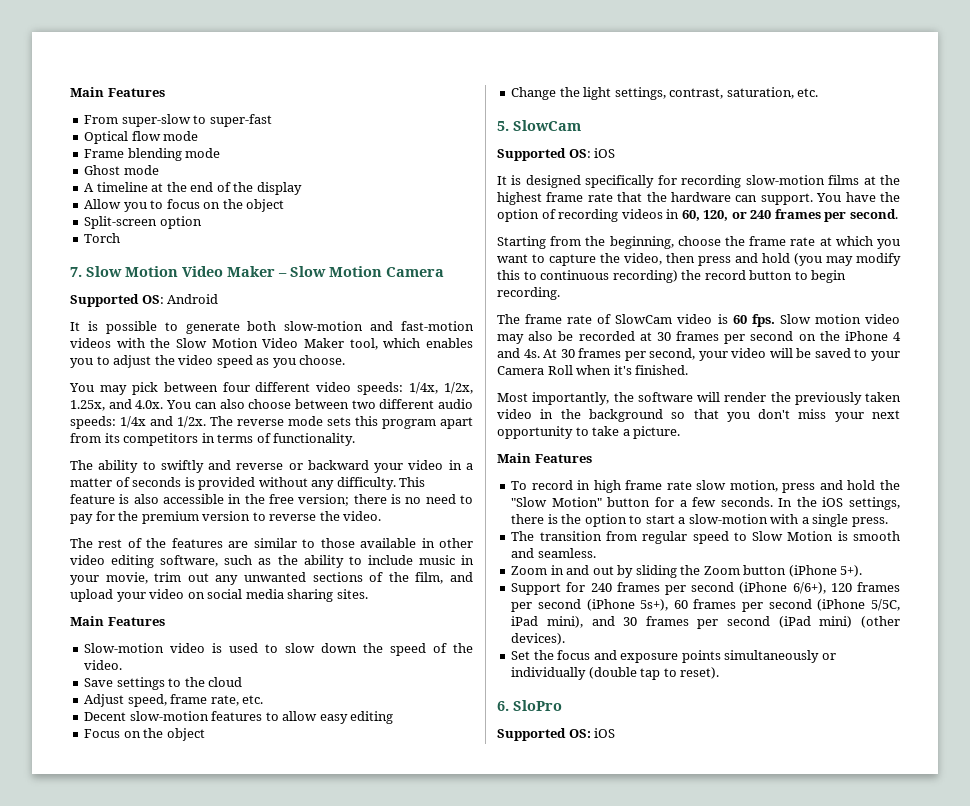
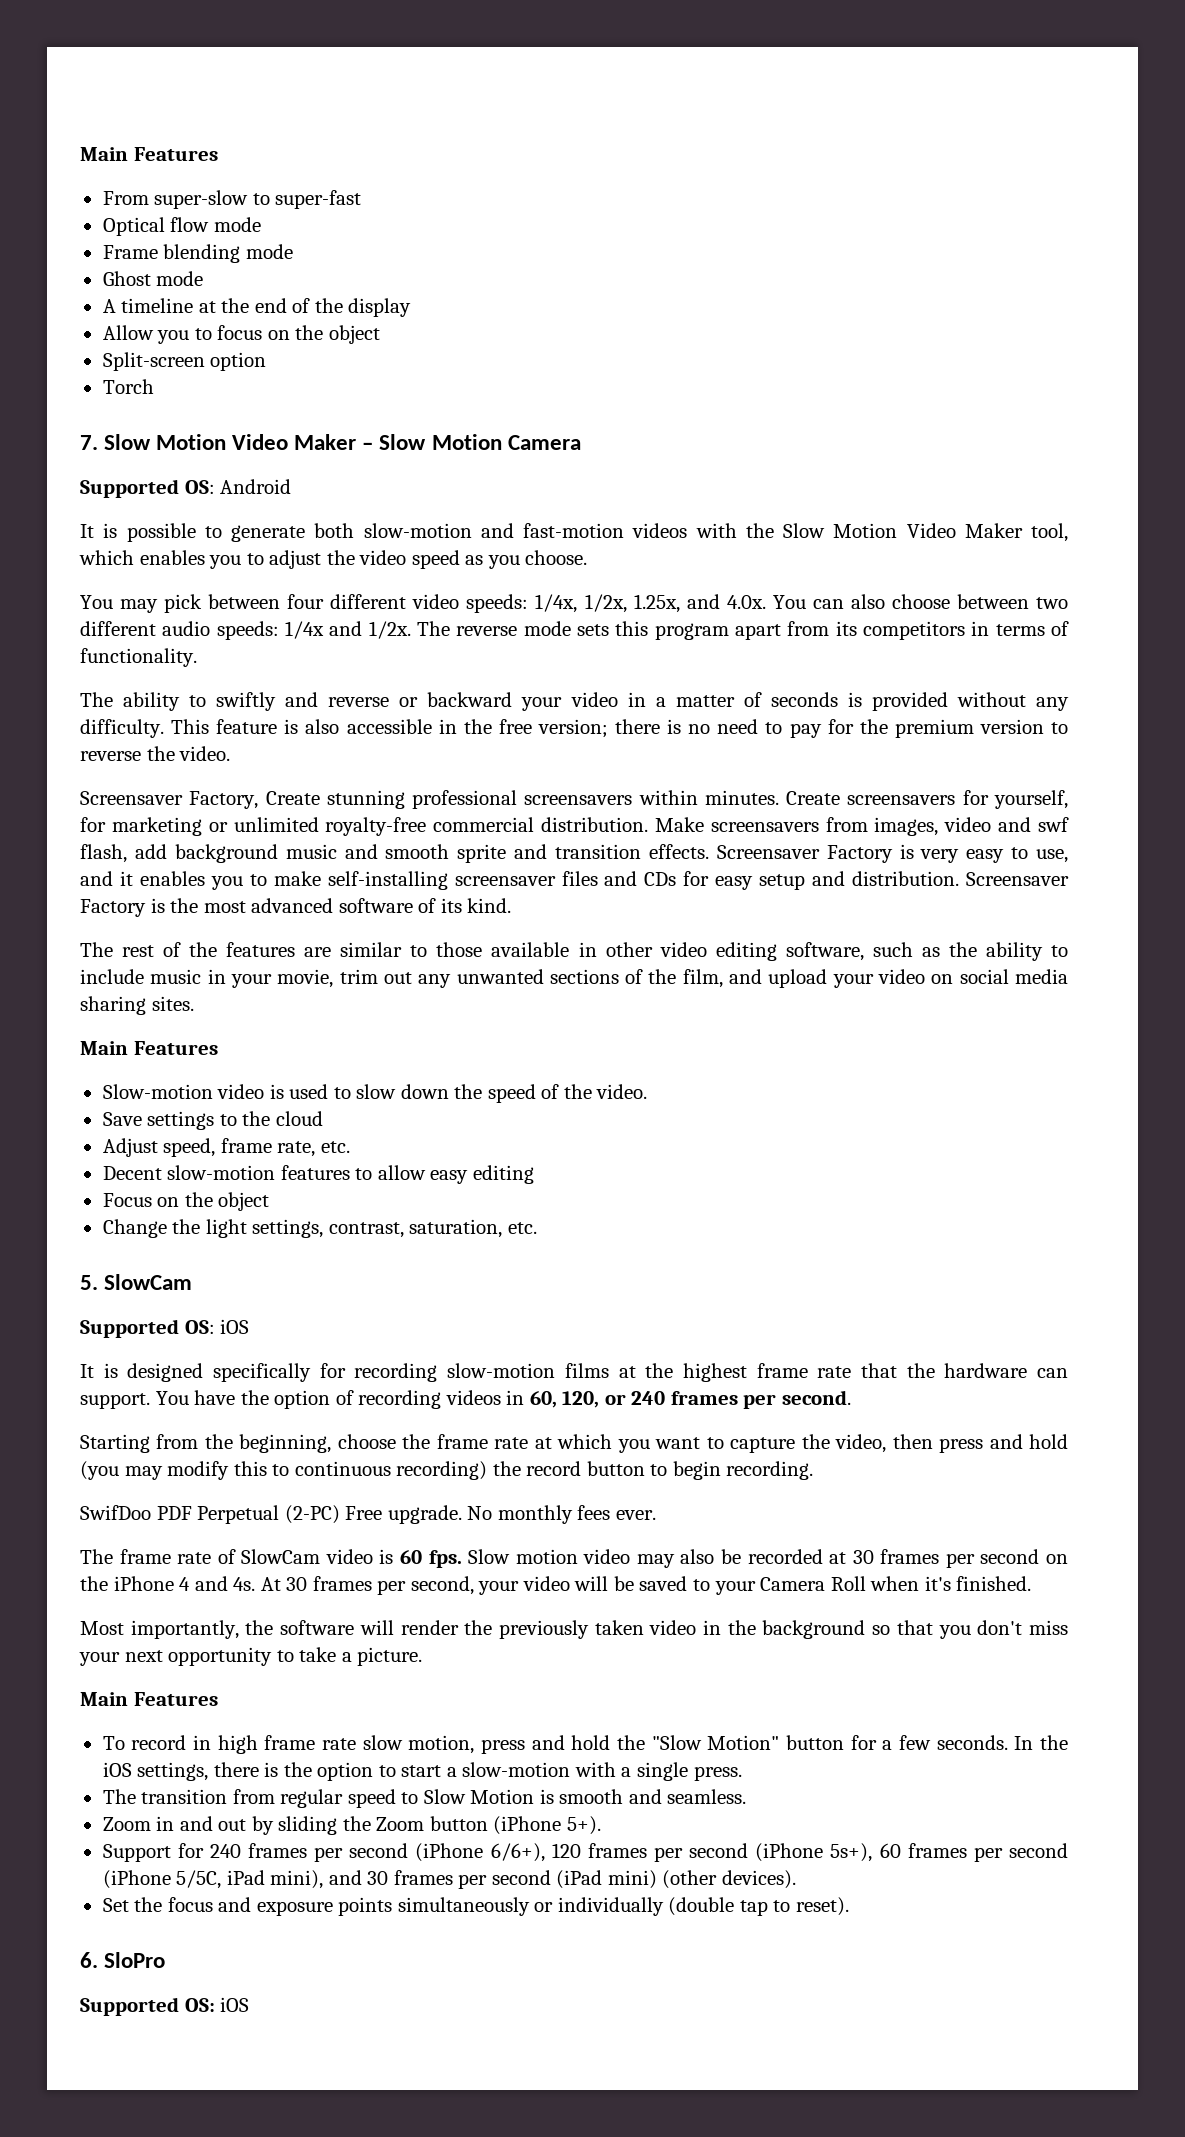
+ Screensaver Factory, Create stunning professional screensavers within minutes. Create screensavers for yourself, for marketing or unlimited royalty-free commercial distribution. Make screensavers from images, video and swf flash, add background music and smooth sprite and transition effects. Screensaver Factory is very easy to use, and it enables you to make self-installing screensaver files and CDs for easy setup and distribution. Screensaver Factory is the most advanced software of its kind.
+ SwifDoo PDF Perpetual (2-PC) Free upgrade. No monthly fees ever.

